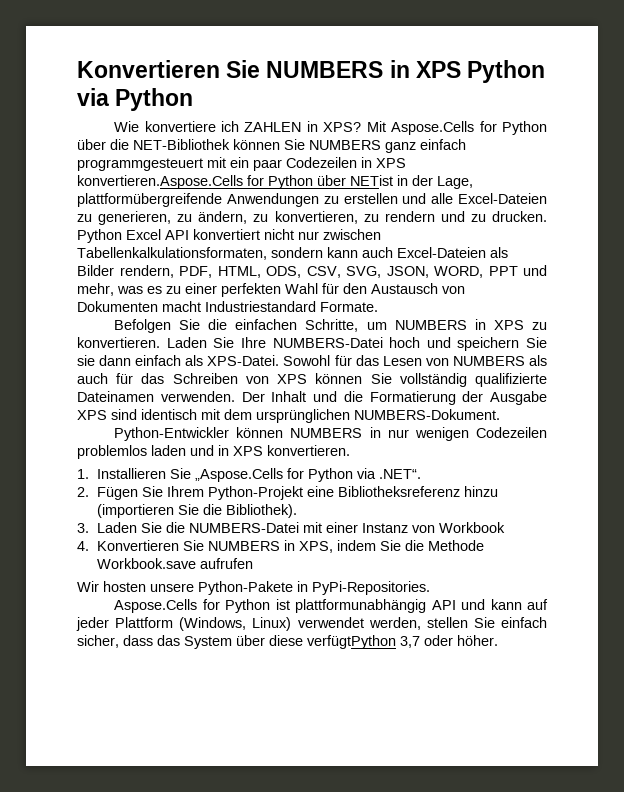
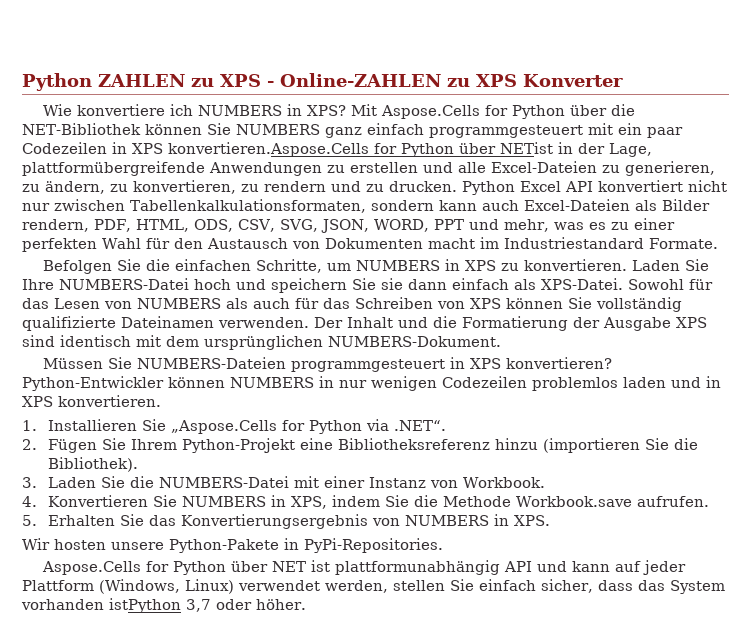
- Konvertieren Sie NUMBERS in XPS Python via Python
+ Python ZAHLEN zu XPS - Online-ZAHLEN zu XPS Konverter
- Wie konvertiere ich ZAHLEN in XPS?
+ Wie konvertiere ich NUMBERS in XPS?
- Python Excel API konvertiert nicht nur zwischen Tabellenkalkulationsformaten, sondern kann auch Excel-Dateien als Bilder rendern, PDF, HTML, ODS, CSV, SVG, JSON, WORD, PPT und mehr, was es zu einer perfekten Wahl für den Austausch von Dokumenten macht Industriestandard Formate.
+ Python Excel API konvertiert nicht nur zwischen Tabellenkalkulationsformaten, sondern kann auch Excel-Dateien als Bilder rendern, PDF, HTML, ODS, CSV, SVG, JSON, WORD, PPT und mehr, was es zu einer perfekten Wahl für den Austausch von Dokumenten macht im Industriestandard Formate.
+ Müssen Sie NUMBERS-Dateien programmgesteuert in XPS konvertieren?
- 3. Laden Sie die NUMBERS-Datei mit einer Instanz von Workbook
+ 3. Laden Sie die NUMBERS-Datei mit einer Instanz von Workbook.
- 4. Konvertieren Sie NUMBERS in XPS, indem Sie die Methode Workbook.save aufrufen
+ 4. Konvertieren Sie NUMBERS in XPS, indem Sie die Methode Workbook.save aufrufen.
+ 5. Erhalten Sie das Konvertierungsergebnis von NUMBERS in XPS.
- Aspose.Cells for Python ist plattformunabhängig API und kann auf jeder Plattform (Windows, Linux) verwendet werden, stellen Sie einfach sicher, dass das System über diese verfügtPython 3,7 oder höher.
+ Aspose.Cells for Python über NET ist plattformunabhängig API und kann auf jeder Plattform (Windows, Linux) verwendet werden, stellen Sie einfach sicher, dass das System vorhanden istPython 3,7 oder höher.

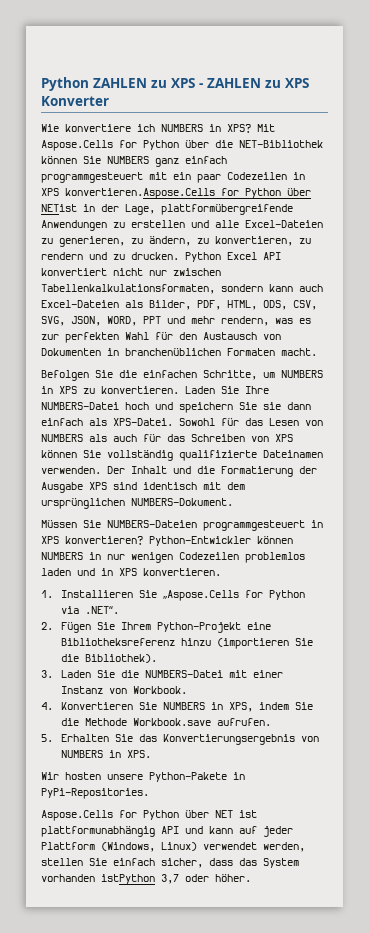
- Python ZAHLEN zu XPS - Online-ZAHLEN zu XPS Konverter
+ Python ZAHLEN zu XPS - ZAHLEN zu XPS Konverter
- Python Excel API konvertiert nicht nur zwischen Tabellenkalkulationsformaten, sondern kann auch Excel-Dateien als Bilder rendern, PDF, HTML, ODS, CSV, SVG, JSON, WORD, PPT und mehr, was es zu einer perfekten Wahl für den Austausch von Dokumenten macht im Industriestandard Formate.
+ Python Excel API konvertiert nicht nur zwischen Tabellenkalkulationsformaten, sondern kann auch Excel-Dateien als Bilder, PDF, HTML, ODS, CSV, SVG, JSON, WORD, PPT und mehr rendern, was es zur perfekten Wahl für den Austausch von Dokumenten in branchenüblichen Formaten macht.

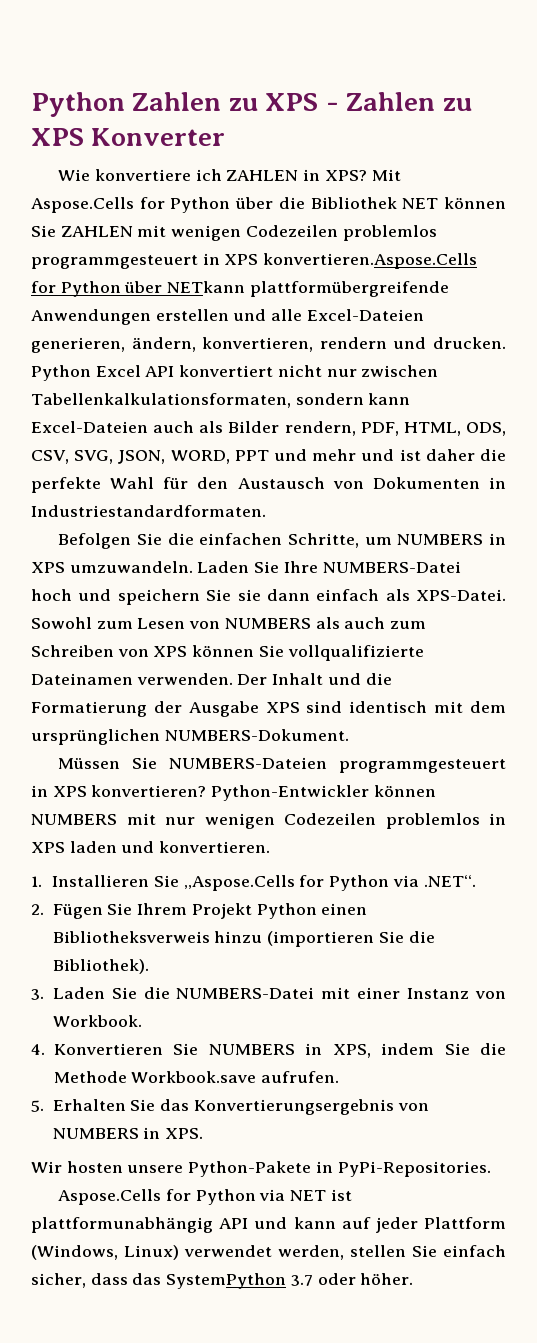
- Python ZAHLEN zu XPS - ZAHLEN zu XPS Konverter
+ Python Zahlen zu XPS - Zahlen zu XPS Konverter
- Wie konvertiere ich NUMBERS in XPS?
+ Wie konvertiere ich ZAHLEN in XPS?
- Mit Aspose.Cells for Python über die NET-Bibliothek können Sie NUMBERS ganz einfach programmgesteuert mit ein paar Codezeilen in XPS konvertieren.Aspose.Cells for Python über NETist in der Lage, plattformübergreifende Anwendungen zu erstellen und alle Excel-Dateien zu generieren, zu ändern, zu konvertieren, zu rendern und zu drucken.
+ Mit Aspose.Cells for Python über die Bibliothek NET können Sie ZAHLEN mit wenigen Codezeilen problemlos programmgesteuert in XPS konvertieren.Aspose.Cells for Python über NETkann plattformübergreifende Anwendungen erstellen und alle Excel-Dateien generieren, ändern, konvertieren, rendern und drucken.
- Python Excel API konvertiert nicht nur zwischen Tabellenkalkulationsformaten, sondern kann auch Excel-Dateien als Bilder, PDF, HTML, ODS, CSV, SVG, JSON, WORD, PPT und mehr rendern, was es zur perfekten Wahl für den Austausch von Dokumenten in branchenüblichen Formaten macht.
+ Python Excel API konvertiert nicht nur zwischen Tabellenkalkulationsformaten, sondern kann Excel-Dateien auch als Bilder rendern, PDF, HTML, ODS, CSV, SVG, JSON, WORD, PPT und mehr und ist daher die perfekte Wahl für den Austausch von Dokumenten in Industriestandardformaten.
- Befolgen Sie die einfachen Schritte, um NUMBERS in XPS zu konvertieren.
+ Befolgen Sie die einfachen Schritte, um NUMBERS in XPS umzuwandeln.
- Sowohl für das Lesen von NUMBERS als auch für das Schreiben von XPS können Sie vollständig qualifizierte Dateinamen verwenden.
+ Sowohl zum Lesen von NUMBERS als auch zum Schreiben von XPS können Sie vollqualifizierte Dateinamen verwenden.
- Python-Entwickler können NUMBERS in nur wenigen Codezeilen problemlos laden und in XPS konvertieren.
+ Python-Entwickler können NUMBERS mit nur wenigen Codezeilen problemlos in XPS laden und konvertieren.
- 2. Fügen Sie Ihrem Python-Projekt eine Bibliotheksreferenz hinzu (importieren Sie die Bibliothek).
+ 2. Fügen Sie Ihrem Projekt Python einen Bibliotheksverweis hinzu (importieren Sie die Bibliothek).
- Aspose.Cells for Python über NET ist plattformunabhängig API und kann auf jeder Plattform (Windows, Linux) verwendet werden, stellen Sie einfach sicher, dass das System vorhanden istPython 3,7 oder höher.
+ Aspose.Cells for Python via NET ist plattformunabhängig API und kann auf jeder Plattform (Windows, Linux) verwendet werden, stellen Sie einfach sicher, dass das SystemPython 3.7 oder höher.

